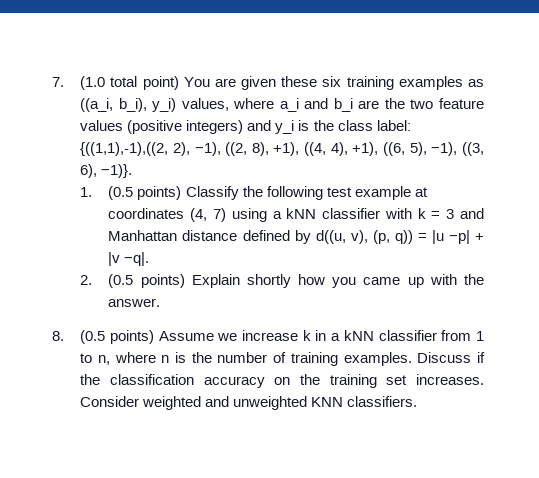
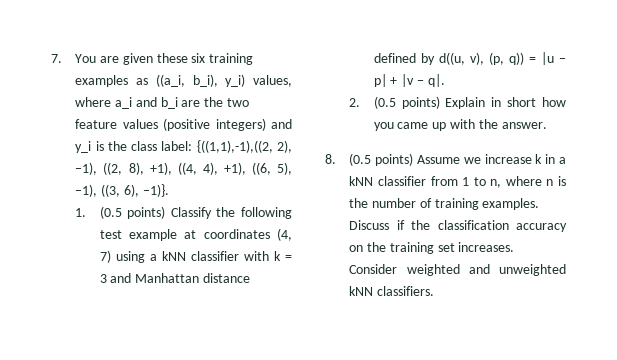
- 7. (1.0 total point) You are given these six training examples as ((a_i, b_i), y_i) values, where a_i and b_i are the two feature values (positive integers) and y_i is the class label: {((1,1),-1),((2, 2), −1), ((2, 8), +1), ((4, 4), +1), ((6, 5), −1), ((3, 6), −1)}.
+ 7. You are given these six training examples as ((a_i, b_i), y_i) values, where a_i and b_i are the two feature values (positive integers) and y_i is the class label: {((1,1),-1),((2, 2), −1), ((2, 8), +1), ((4, 4), +1), ((6, 5), −1), ((3, 6), −1)}.
- 1. (0.5 points) Classify the following test example at coordinates (4, 7) using a kNN classifier with k = 3 and Manhattan distance defined by d((u, v), (p, q)) = |u −p| + |v −q|.
+ 1. (0.5 points) Classify the following test example at coordinates (4, 7) using a kNN classifier with k = 3 and Manhattan distance defined by d((u, v), (p, q)) = |u − p| + |v − q|.
- 2. (0.5 points) Explain shortly how you came up with the answer.
+ 2. (0.5 points) Explain in short how you came up with the answer.
- Consider weighted and unweighted KNN classifiers.
+ Consider weighted and unweighted kNN classifiers.

